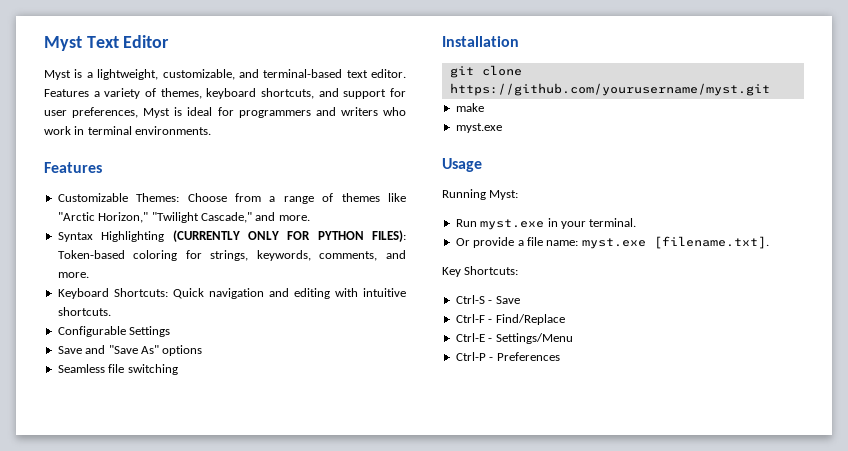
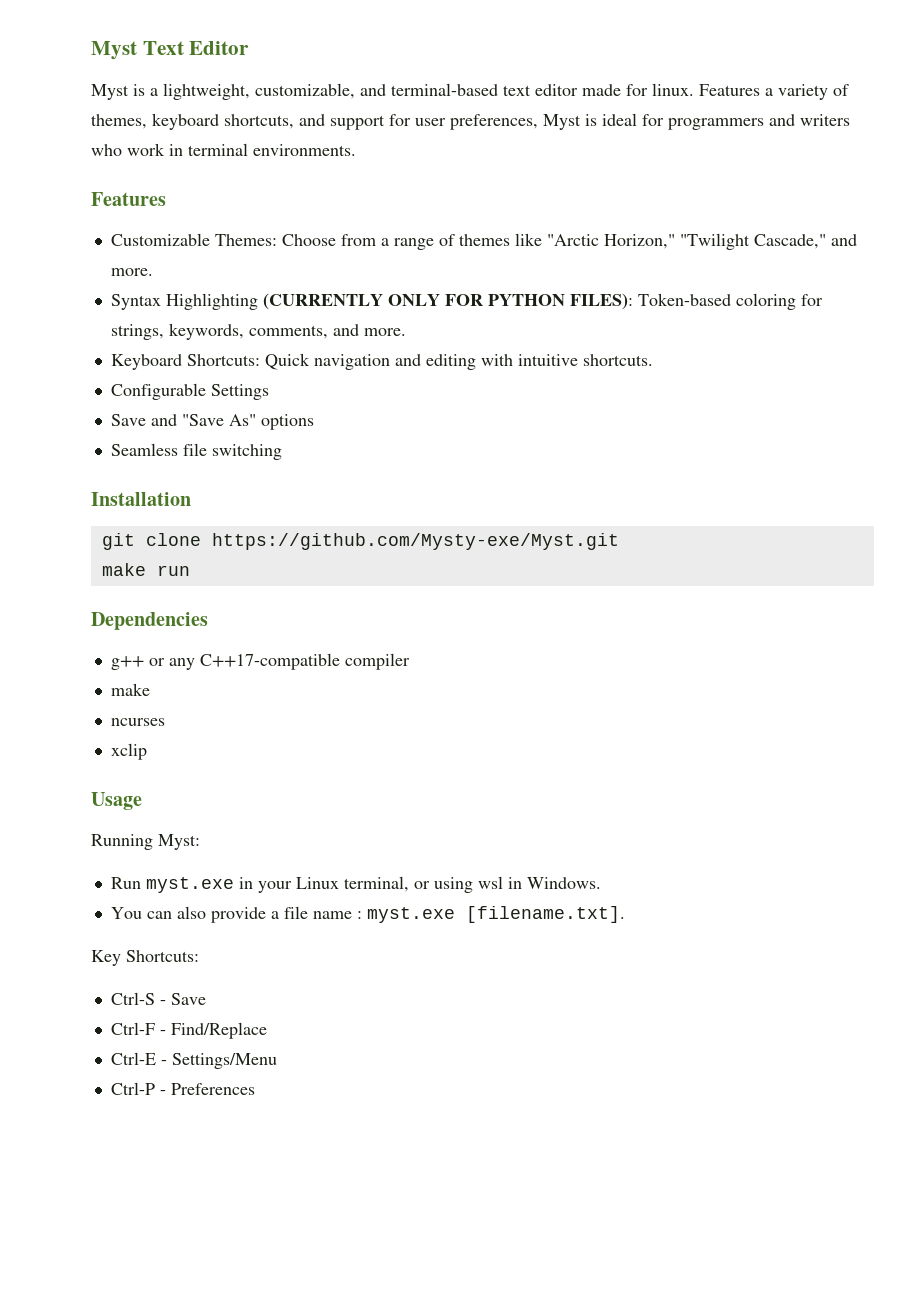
- Myst is a lightweight, customizable, and terminal-based text editor.
+ Myst is a lightweight, customizable, and terminal-based text editor made for linux.
- git clone https://github.com/yourusername/myst.git
+ git clone https://github.com/Mysty-exe/Myst.git
+ make run
+ Dependencies
+ g++ or any C++17-compatible compiler
  make
- myst.exe
+ ncurses
+ xclip
- Run myst.exe in your terminal.
- Or provide a file name: myst.exe [filename.txt].
+ Run myst.exe in your Linux terminal, or using wsl in Windows.
+ You can also provide a file name : myst.exe [filename.txt].

